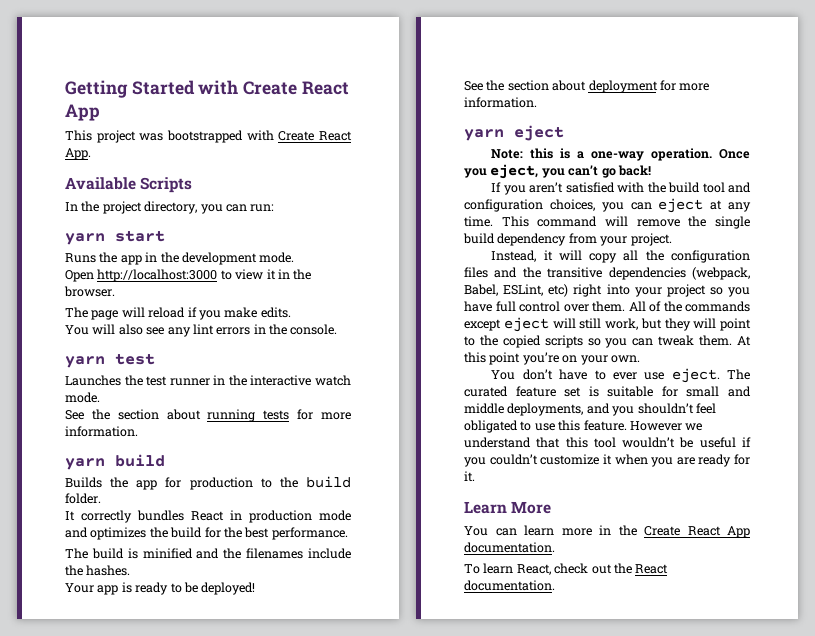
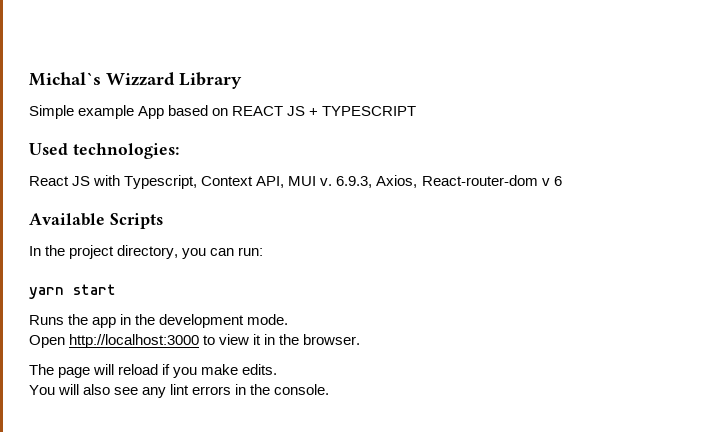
- Getting Started with Create React App
- This project was bootstrapped with Create React App.
+ Michal`s Wizzard Library
+ Simple example App based on REACT JS + TYPESCRIPT
+ Used technologies:
+ React JS with Typescript, Context API, MUI v. 6.9.3, Axios, React-router-dom v 6
- yarn test
- Launches the test runner in the interactive watch mode.
- See the section about running tests for more information.
- yarn build
- Builds the app for production to the build folder.
- It correctly bundles React in production mode and optimizes the build for the best performance.
- The build is minified and the filenames include the hashes.
- Your app is ready to be deployed!
- See the section about deployment for more information.
- yarn eject
- Note: this is a one-way operation. Once you eject, you can’t go back!
- If you aren’t satisfied with the build tool and configuration choices, you can eject at any time. This command will remove the single build dependency from your project.
- Instead, it will copy all the configuration files and the transitive dependencies (webpack, Babel, ESLint, etc) right into your project so you have full control over them. All of the commands except eject will still work, but they will point to the copied scripts so you can tweak them. At this point you’re on your own.
- You don’t have to ever use eject. The curated feature set is suitable for small and middle deployments, and you shouldn’t feel obligated to use this feature. However we understand that this tool wouldn’t be useful if you couldn’t customize it when you are ready for it.
- Learn More
- You can learn more in the Create React App documentation.
- To learn React, check out the React documentation.

